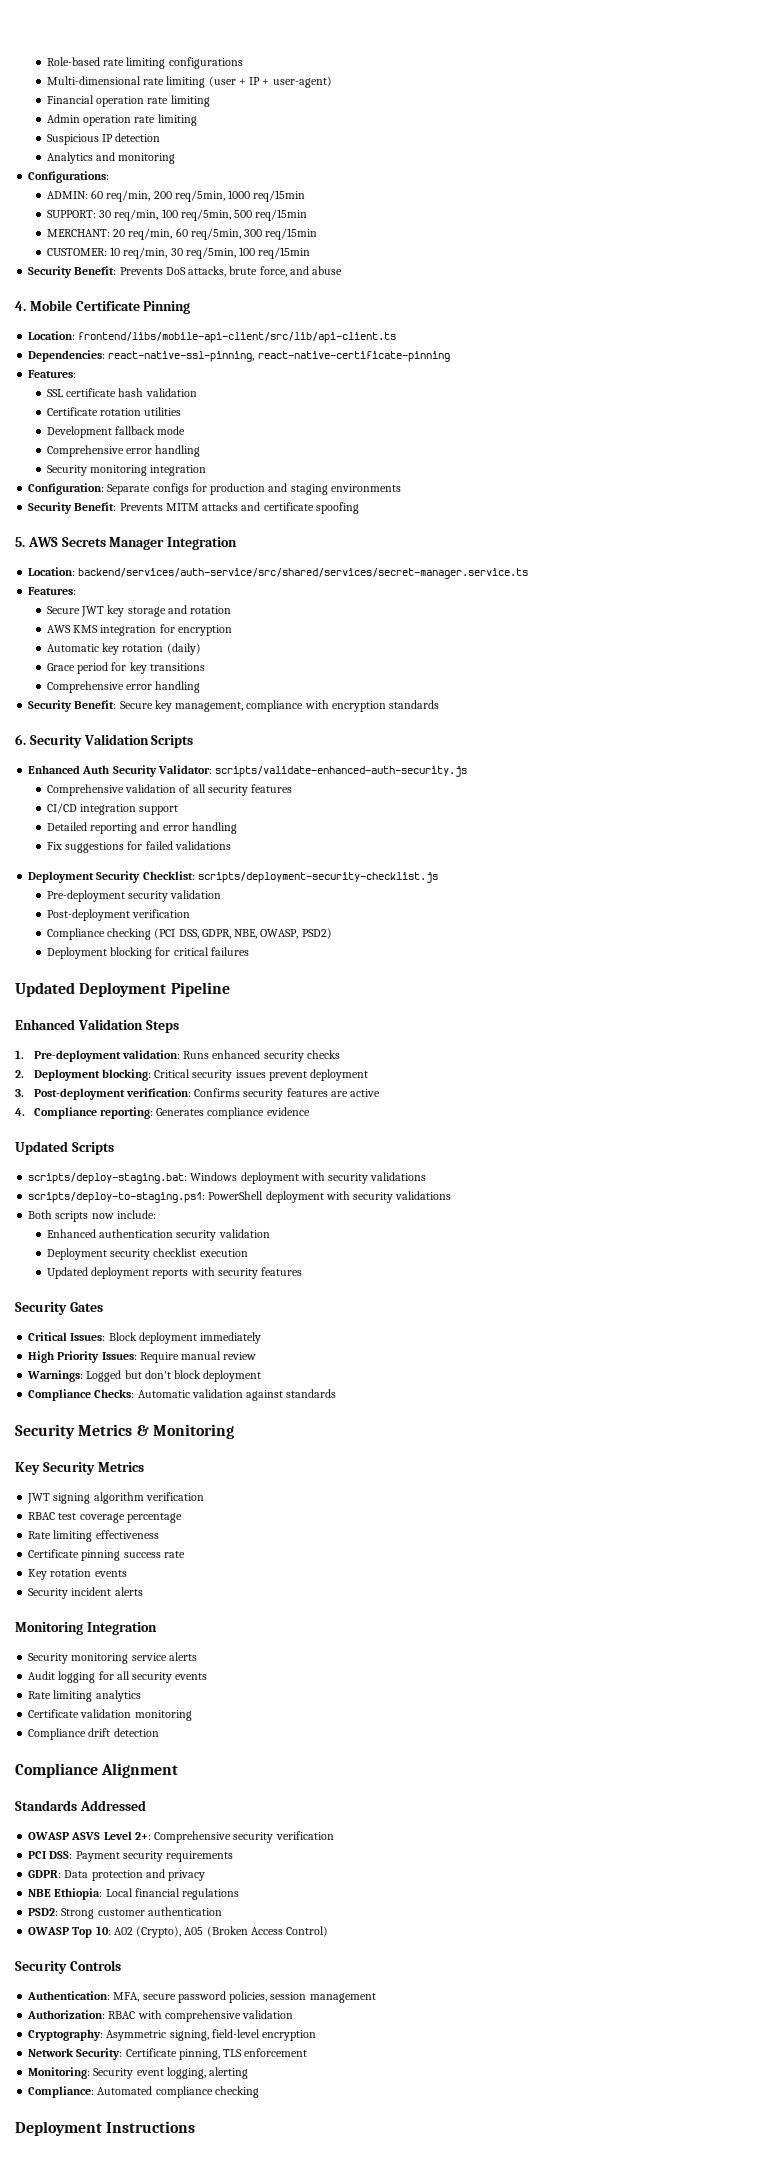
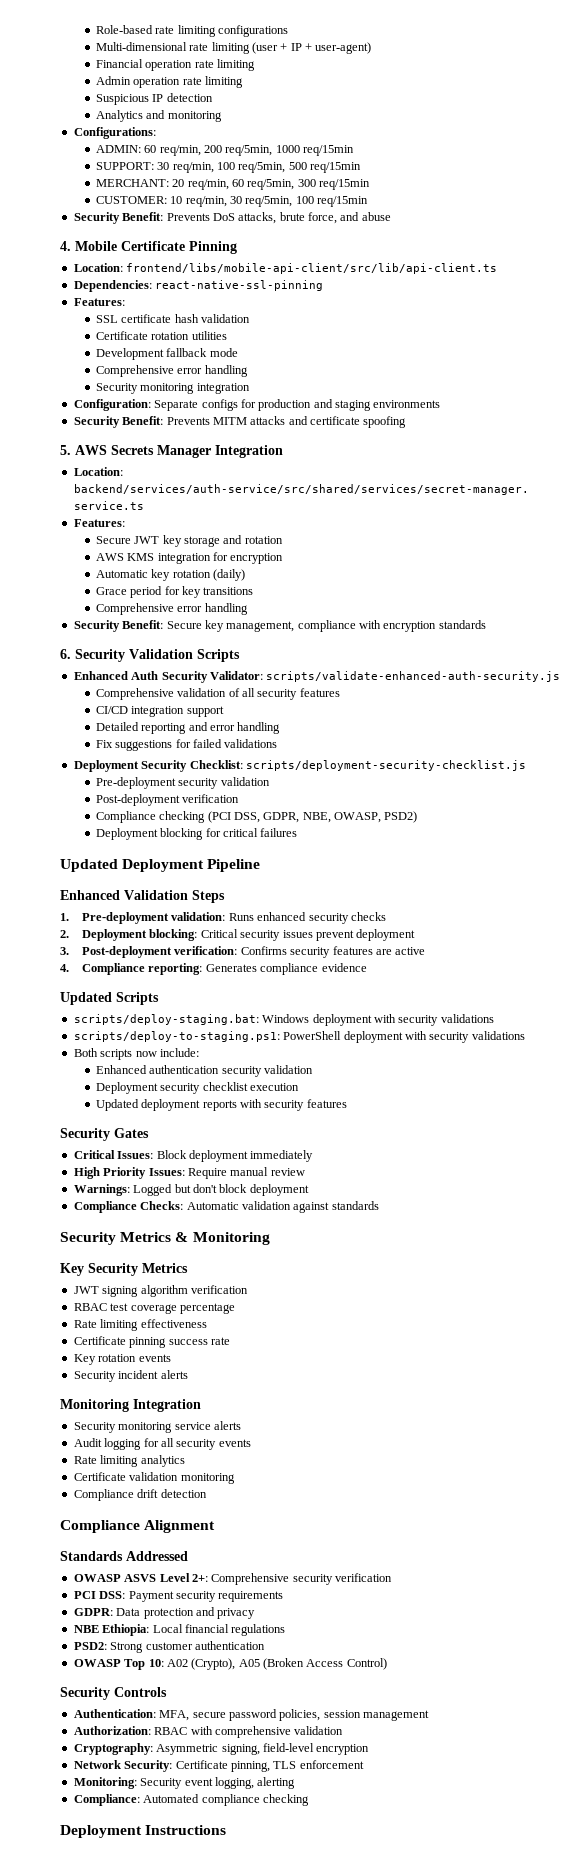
- Dependencies: react-native-ssl-pinning, react-native-certificate-pinning
+ Dependencies: react-native-ssl-pinning

